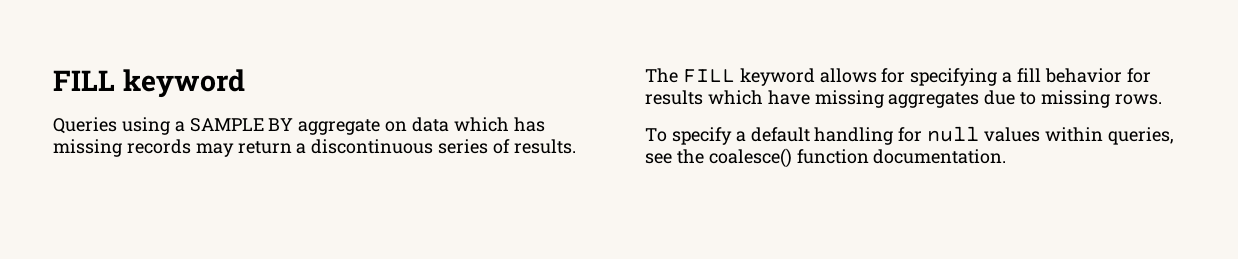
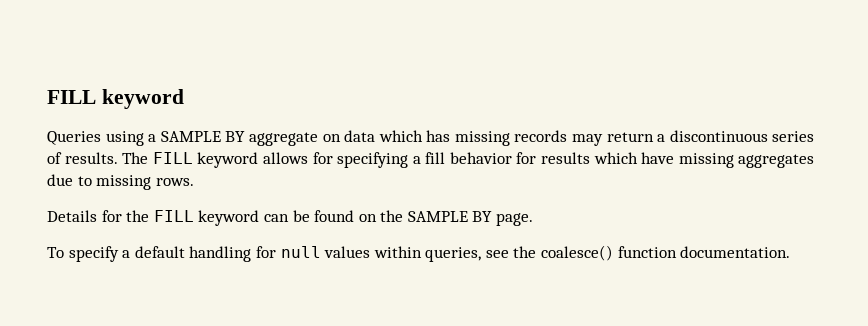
+ Details for the FILL keyword can be found on the SAMPLE BY page.

